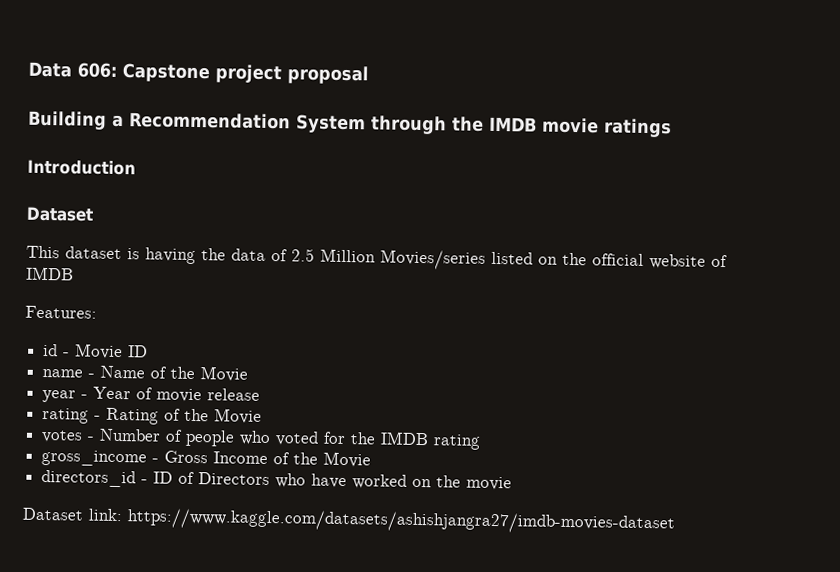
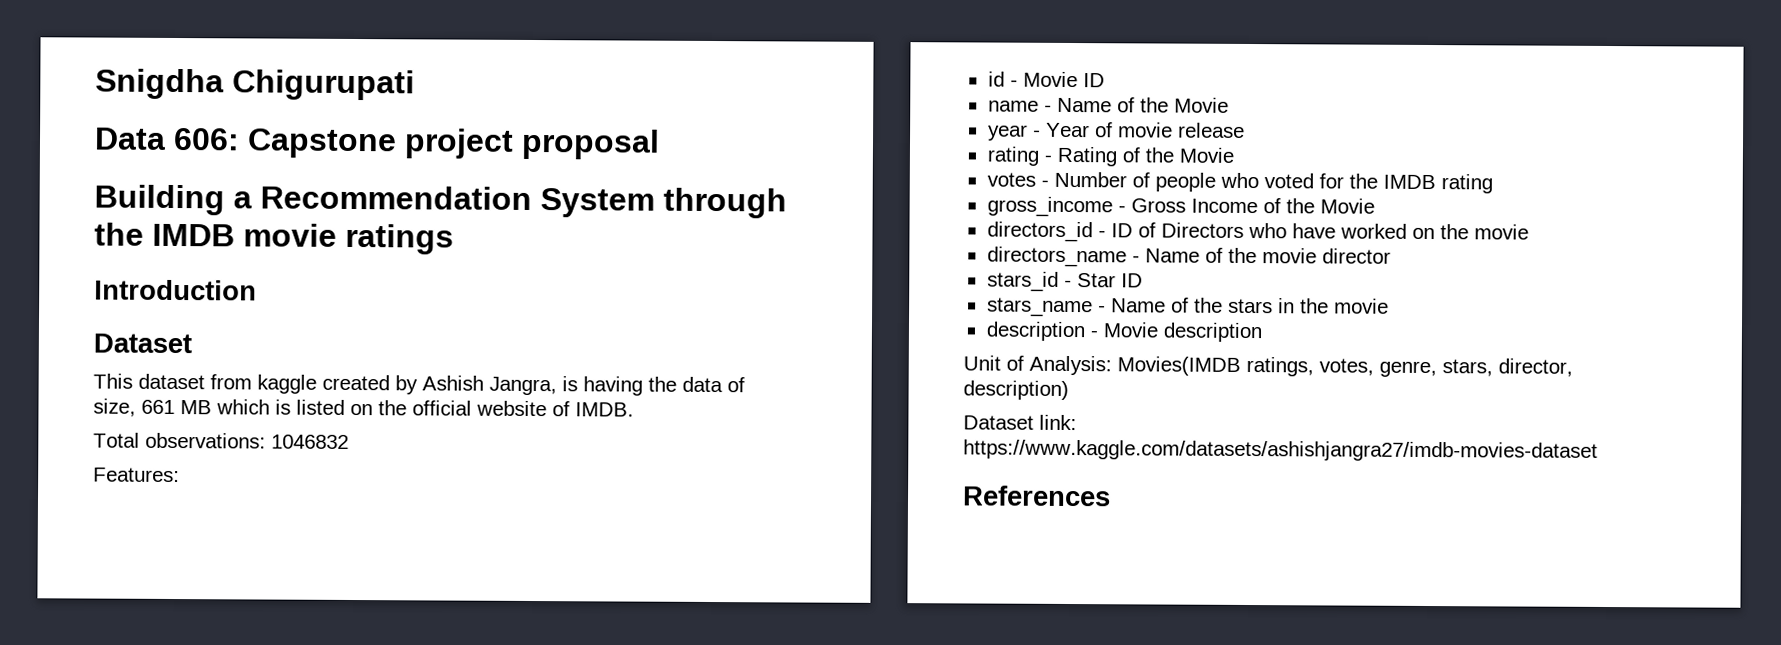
+ Snigdha Chigurupati
- This dataset is having the data of 2.5 Million Movies/series listed on the official website of IMDB
+ This dataset from kaggle created by Ashish Jangra, is having the data of size, 661 MB which is listed on the official website of IMDB.
+ Total observations: 1046832
+ directors_name - Name of the movie director
+ stars_id - Star ID
+ stars_name - Name of the stars in the movie
+ description - Movie description
+ Unit of Analysis: Movies(IMDB ratings, votes, genre, stars, director, description)
+ References

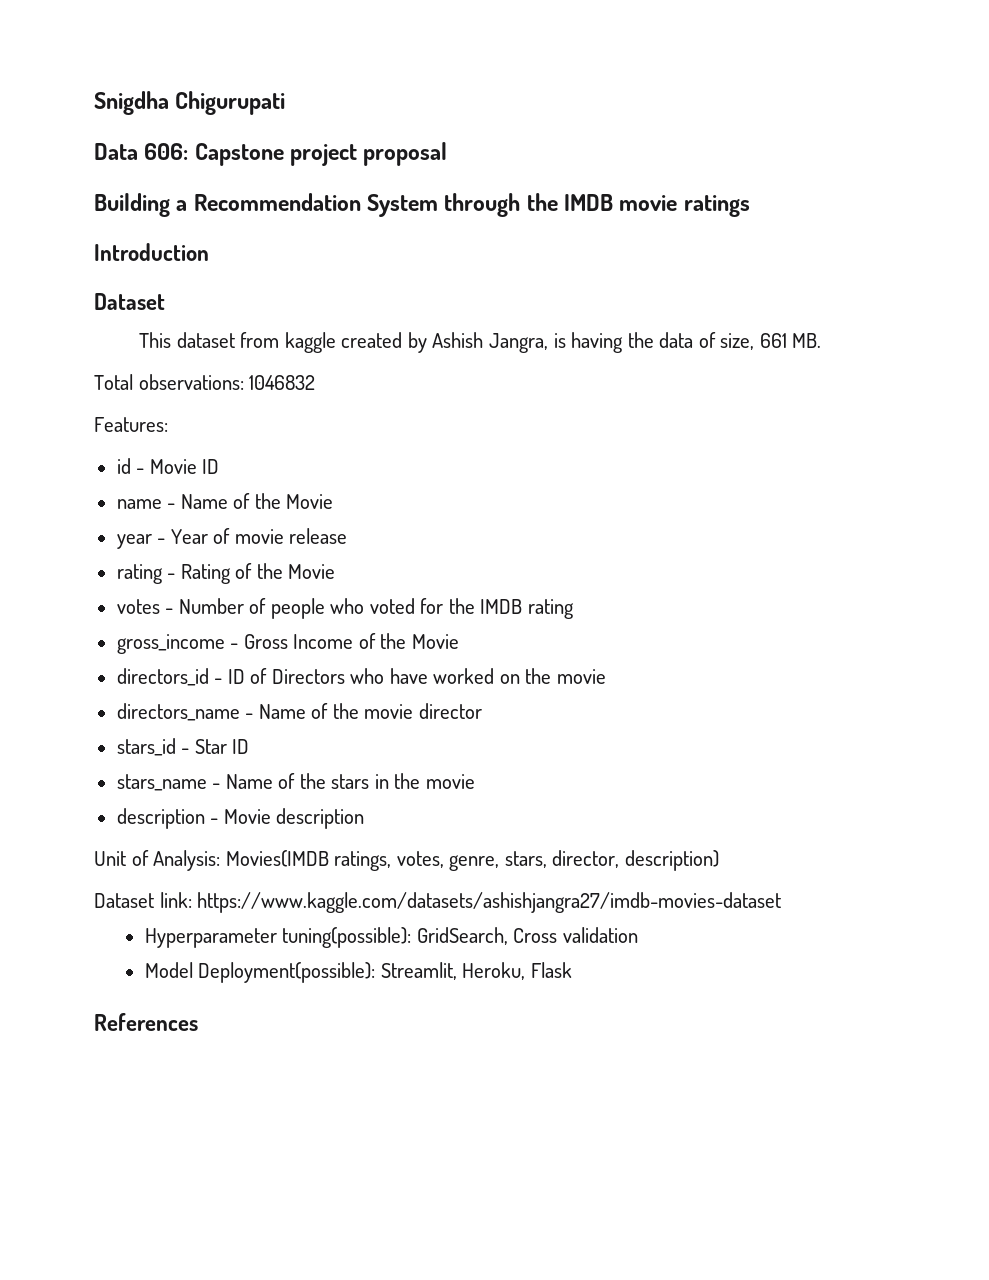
- This dataset from kaggle created by Ashish Jangra, is having the data of size, 661 MB which is listed on the official website of IMDB.
+ This dataset from kaggle created by Ashish Jangra, is having the data of size, 661 MB.
+ Hyperparameter tuning(possible): GridSearch, Cross validation
+ Model Deployment(possible): Streamlit, Heroku, Flask

